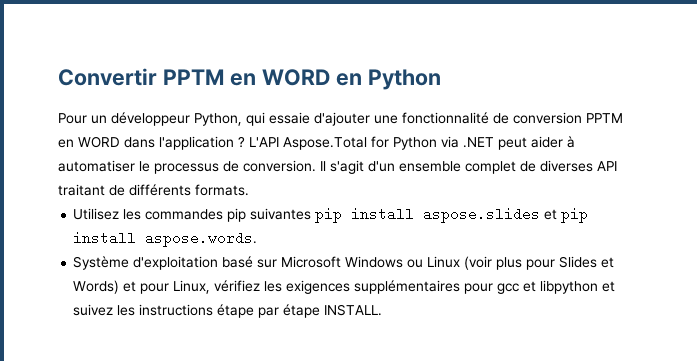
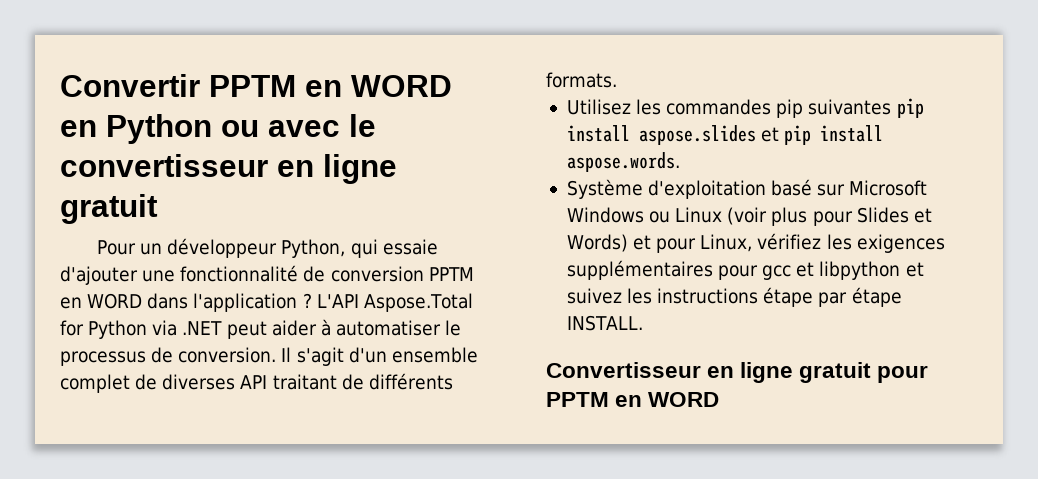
- Convertir PPTM en WORD en Python
+ Convertir PPTM en WORD en Python ou avec le convertisseur en ligne gratuit
+ Convertisseur en ligne gratuit pour PPTM en WORD

